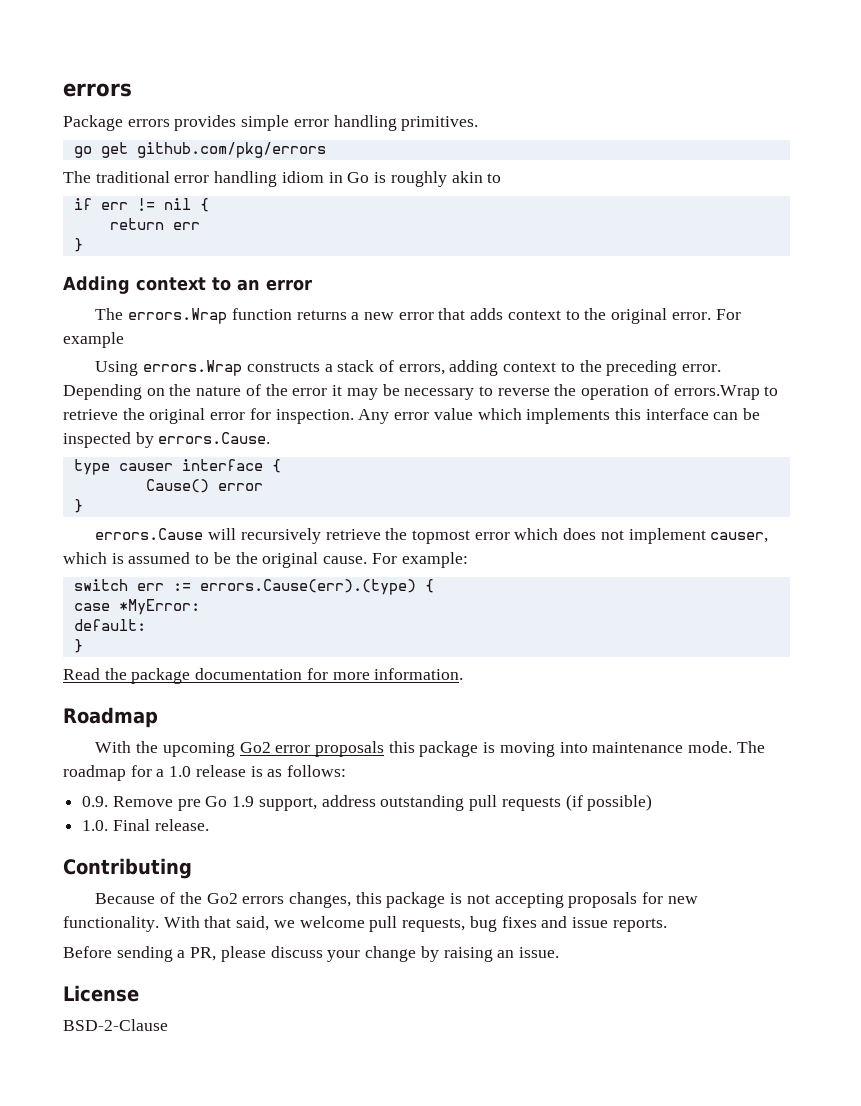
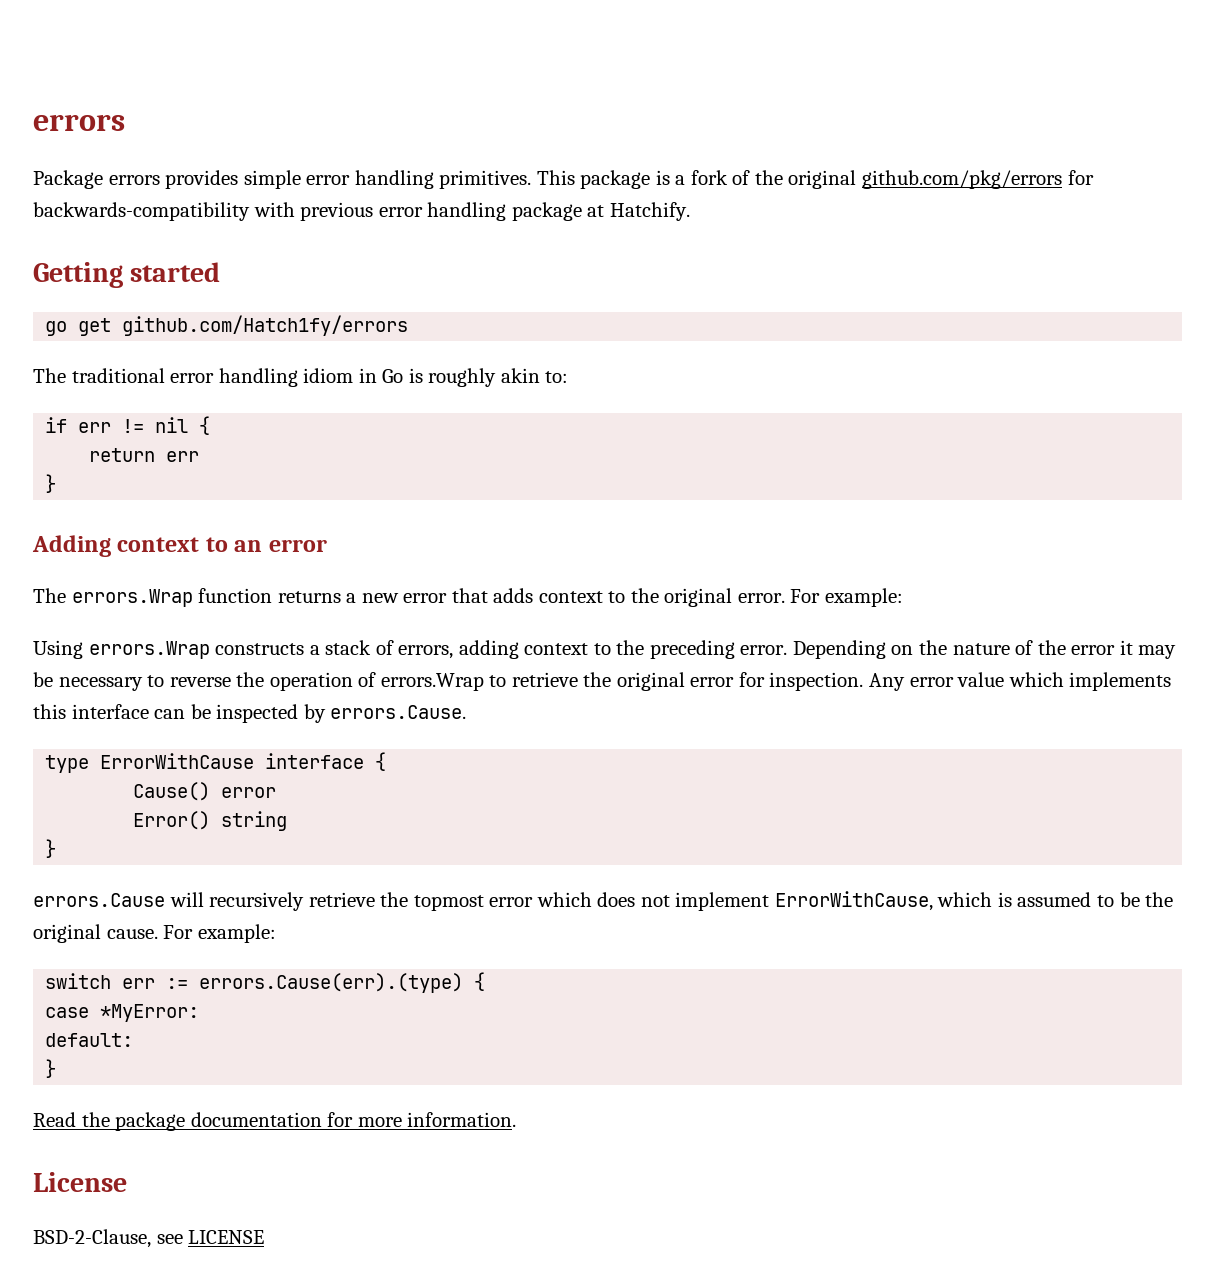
+ This package is a fork of the original github.com/pkg/errors for backwards-compatibility with previous error handling package at Hatchify.
+ Getting started
- go get github.com/pkg/errors
+ go get github.com/Hatch1fy/errors
- The traditional error handling idiom in Go is roughly akin to
+ The traditional error handling idiom in Go is roughly akin to:
- The errors.Wrap function returns a new error that adds context to the original error. For example
+ The errors.Wrap function returns a new error that adds context to the original error. For example:
- type causer interface {
+ type ErrorWithCause interface {
+ Error() string
- errors.Cause will recursively retrieve the topmost error which does not implement causer, which is assumed to be the original cause.
+ errors.Cause will recursively retrieve the topmost error which does not implement ErrorWithCause, which is assumed to be the original cause.
- Roadmap
- With the upcoming Go2 error proposals this package is moving into maintenance mode. The roadmap for a 1.0 release is as follows:
- 0.9. Remove pre Go 1.9 support, address outstanding pull requests (if possible)
- 1.0. Final release.
- Contributing
- Because of the Go2 errors changes, this package is not accepting proposals for new functionality. With that said, we welcome pull requests, bug fixes and issue reports.
- Before sending a PR, please discuss your change by raising an issue.
  License
- BSD-2-Clause
+ BSD-2-Clause, see LICENSE

